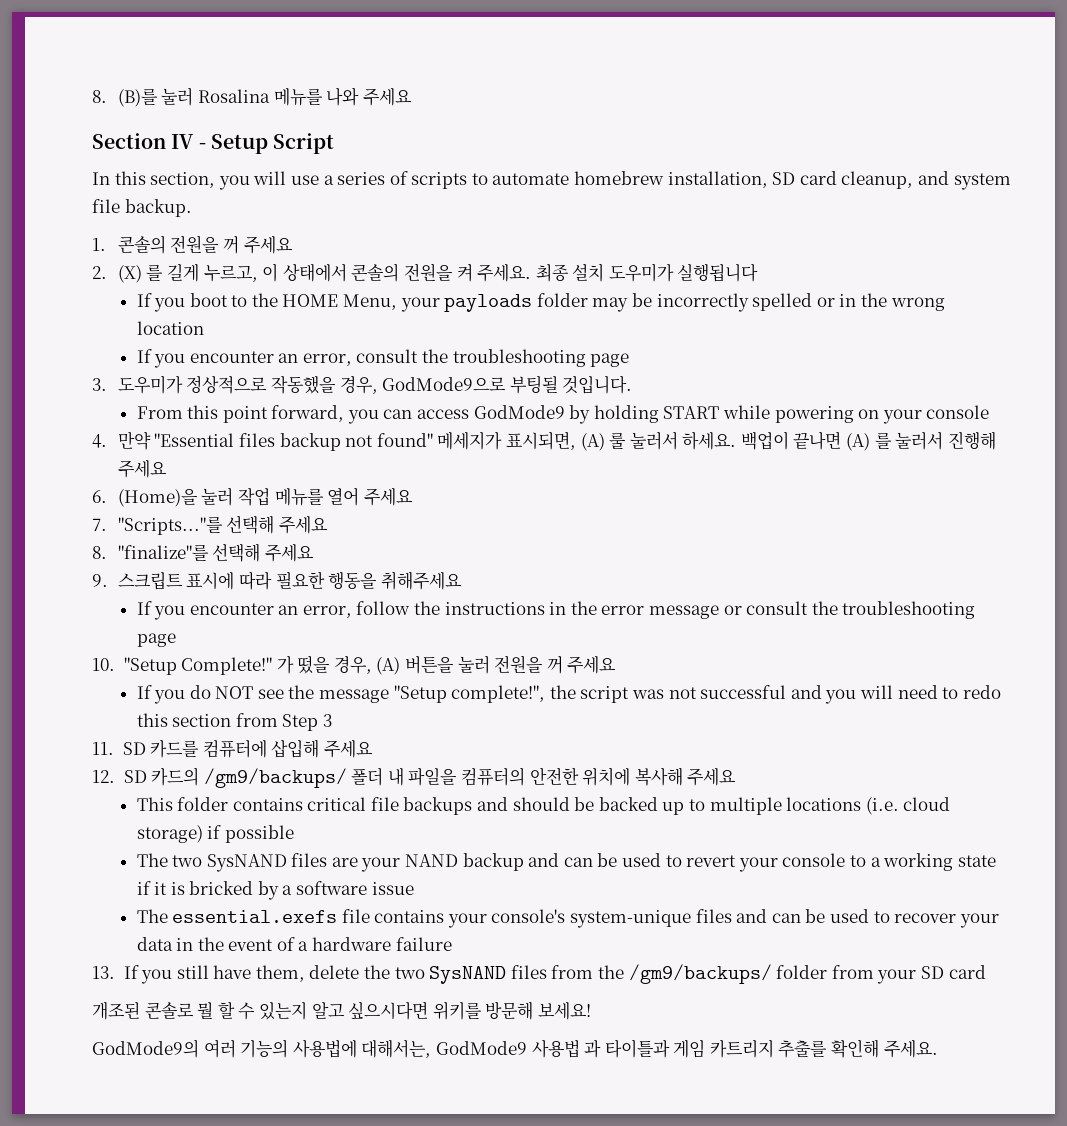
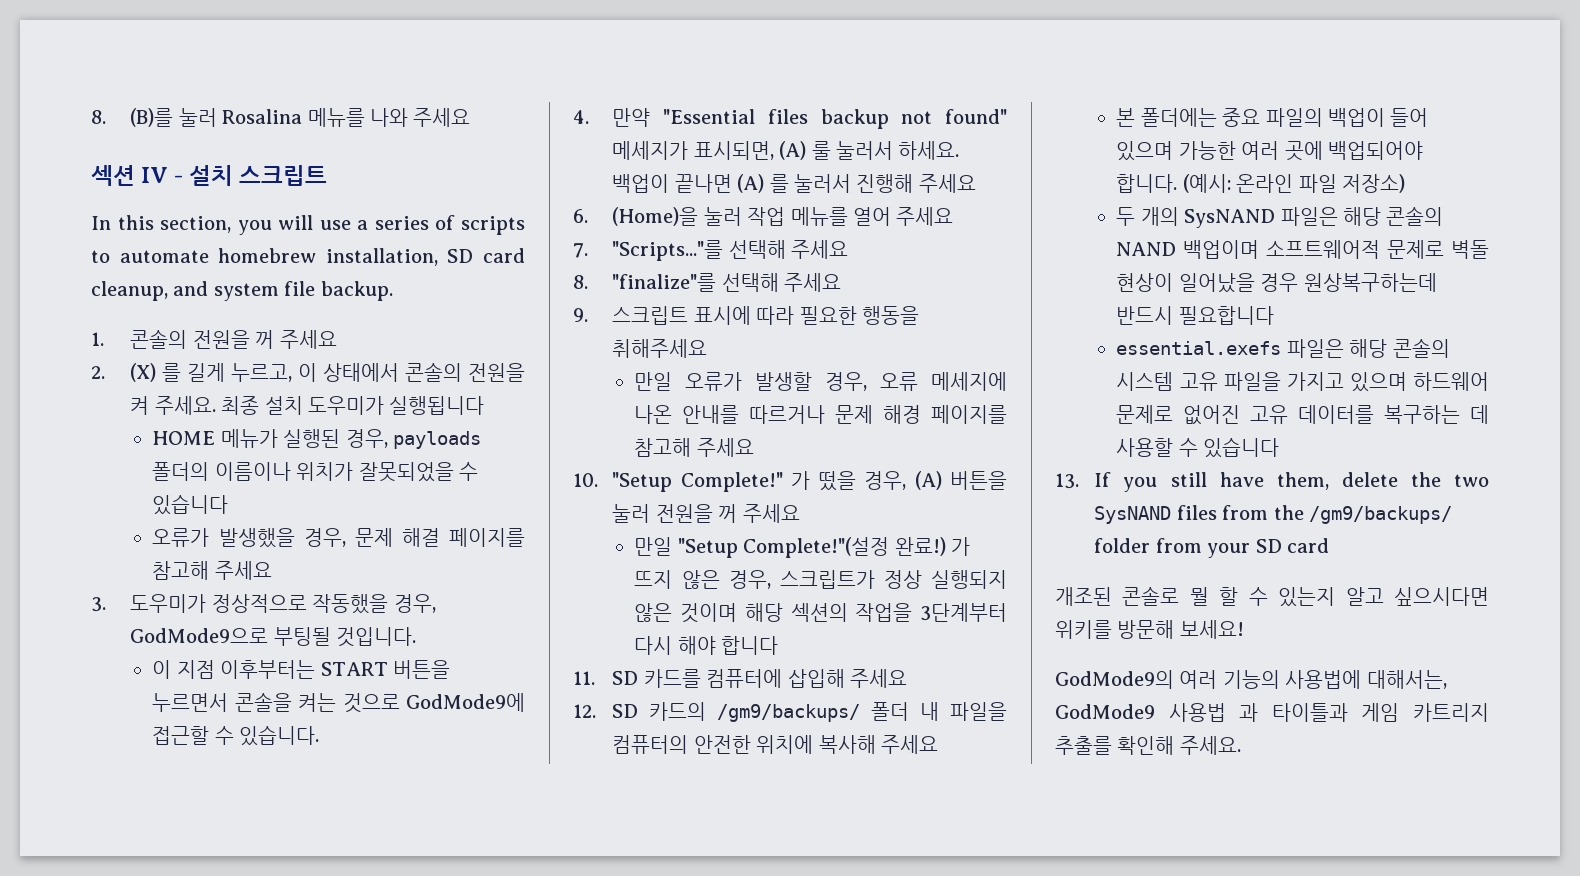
- Section IV - Setup Script
+ 섹션 IV - 설치 스크립트
- If you boot to the HOME Menu, your payloads folder may be incorrectly spelled or in the wrong location
- If you encounter an error, consult the troubleshooting page
+ HOME 메뉴가 실행된 경우, payloads 폴더의 이름이나 위치가 잘못되었을 수 있습니다
+ 오류가 발생했을 경우, 문제 해결 페이지를 참고해 주세요
- From this point forward, you can access GodMode9 by holding START while powering on your console
+ 이 지점 이후부터는 START 버튼을 누르면서 콘솔을 켜는 것으로 GodMode9에 접근할 수 있습니다.
- If you encounter an error, follow the instructions in the error message or consult the troubleshooting page
+ 만일 오류가 발생할 경우, 오류 메세지에 나온 안내를 따르거나 문제 해경 페이지를 참고해 주세요
- If you do NOT see the message "Setup complete!", the script was not successful and you will need to redo this section from Step 3
+ 만일 "Setup Complete!"(설정 완료!) 가 뜨지 않은 경우, 스크립트가 정상 실행되지 않은 것이며 해당 섹션의 작업을 3단계부터 다시 해야 합니다
- This folder contains critical file backups and should be backed up to multiple locations (i.e. cloud storage) if possible
- The two SysNAND files are your NAND backup and can be used to revert your console to a working state if it is bricked by a software issue
- The essential.exefs file contains your console's system-unique files and can be used to recover your data in the event of a hardware failure
+ 본 폴더에는 중요 파일의 백업이 들어 있으며 가능한 여러 곳에 백업되어야 합니다. (예시: 온라인 파일 저장소)
+ 두 개의 SysNAND 파일은 해당 콘솔의 NAND 백업이며 소프트웨어적 문제로 벽돌 현상이 일어났을 경우 원상복구하는데 반드시 필요합니다
+ essential.exefs 파일은 해당 콘솔의 시스템 고유 파일을 가지고 있으며 하드웨어 문제로 없어진 고유 데이터를 복구하는 데 사용할 수 있습니다

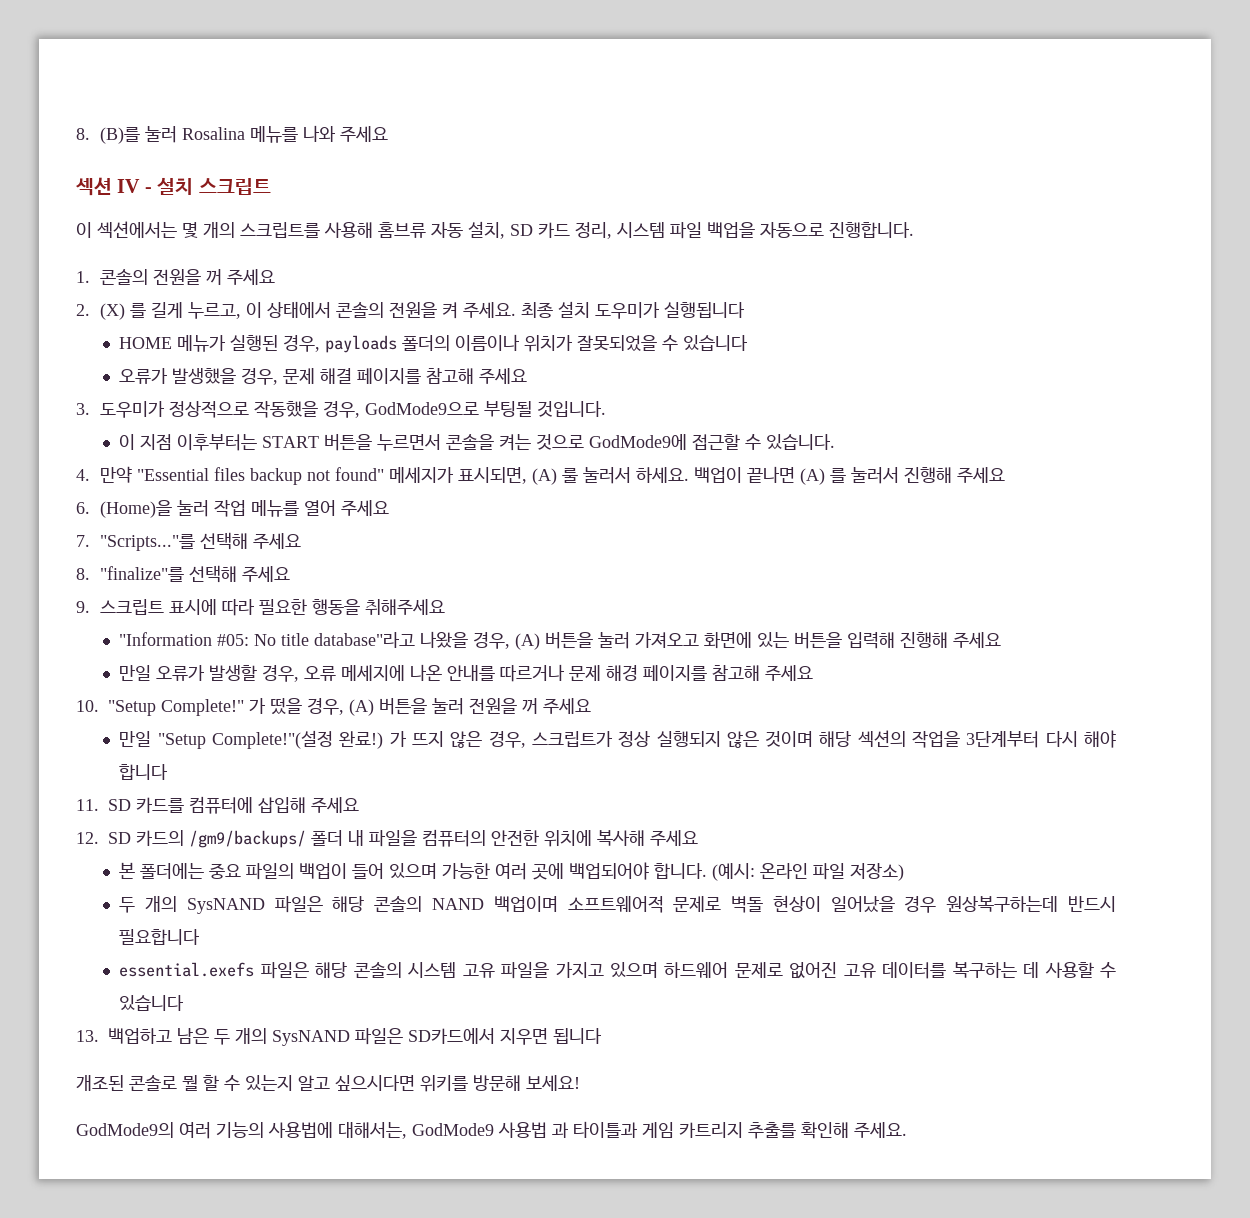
- In this section, you will use a series of scripts to automate homebrew installation, SD card cleanup, and system file backup.
+ 이 섹션에서는 몇 개의 스크립트를 사용해 홈브류 자동 설치, SD 카드 정리, 시스템 파일 백업을 자동으로 진행합니다.
+ "Information #05: No title database"라고 나왔을 경우, (A) 버튼을 눌러 가져오고 화면에 있는 버튼을 입력해 진행해 주세요
- 13. If you still have them, delete the two SysNAND files from the /gm9/backups/ folder from your SD card
+ 13. 백업하고 남은 두 개의 SysNAND 파일은 SD카드에서 지우면 됩니다

